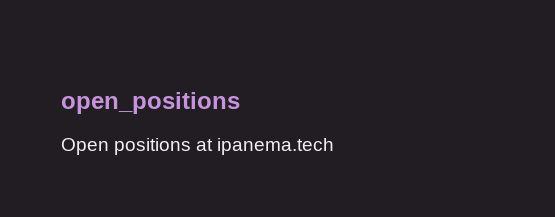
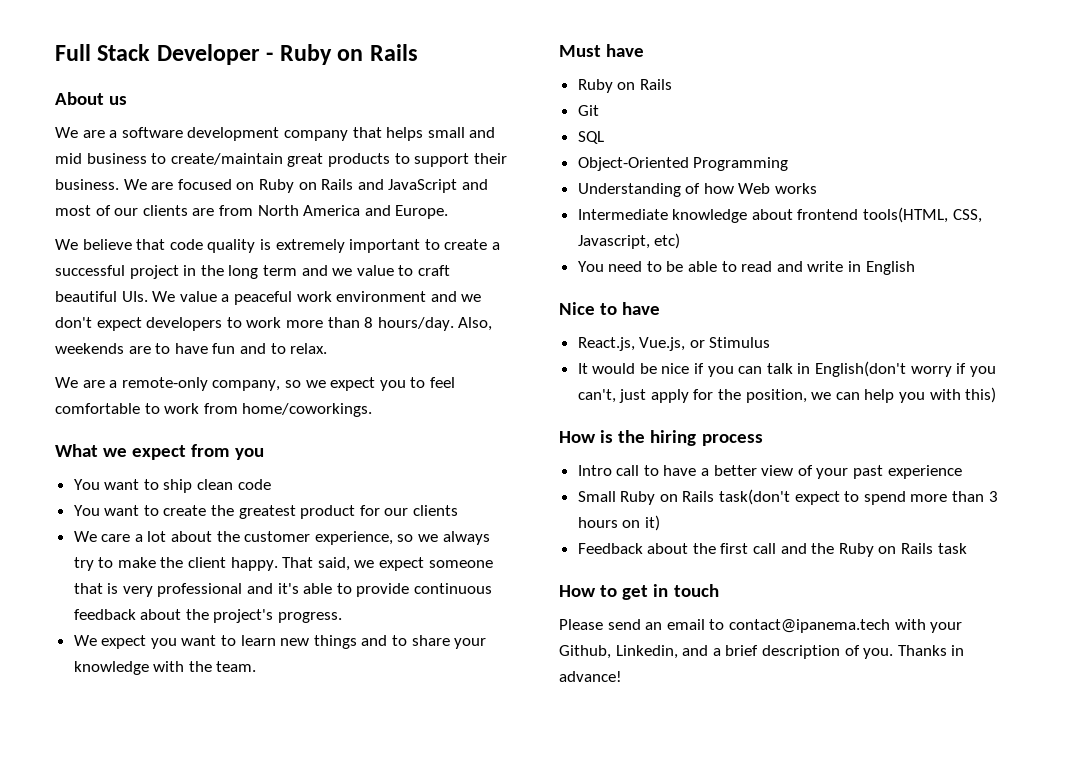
- open_positions
- Open positions at ipanema.tech
+ Full Stack Developer - Ruby on Rails
+ About us
+ We are a software development company that helps small and mid business to create/maintain great products to support their business. We are focused on Ruby on Rails and JavaScript and most of our clients are from North America and Europe.
+ We believe that code quality is extremely important to create a successful project in the long term and we value to craft beautiful UIs. We value a peaceful work environment and we don't expect developers to work more than 8 hours/day. Also, weekends are to have fun and to relax.
+ We are a remote-only company, so we expect you to feel comfortable to work from home/coworkings.
+ What we expect from you
+ You want to ship clean code
+ You want to create the greatest product for our clients
+ We care a lot about the customer experience, so we always try to make the client happy. That said, we expect someone that is very professional and it's able to provide continuous feedback about the project's progress.
+ We expect you want to learn new things and to share your knowledge with the team.
+ Must have
+ Ruby on Rails
+ Git
+ SQL
+ Object-Oriented Programming
+ Understanding of how Web works
+ Intermediate knowledge about frontend tools(HTML, CSS, Javascript, etc)
+ You need to be able to read and write in English
+ Nice to have
+ React.js, Vue.js, or Stimulus
+ It would be nice if you can talk in English(don't worry if you can't, just apply for the position, we can help you with this)
+ How is the hiring process
+ Intro call to have a better view of your past experience
+ Small Ruby on Rails task(don't expect to spend more than 3 hours on it)
+ Feedback about the first call and the Ruby on Rails task
+ How to get in touch
+ Please send an email to contact@ipanema.tech with your Github, Linkedin, and a brief description of you. Thanks in advance!

